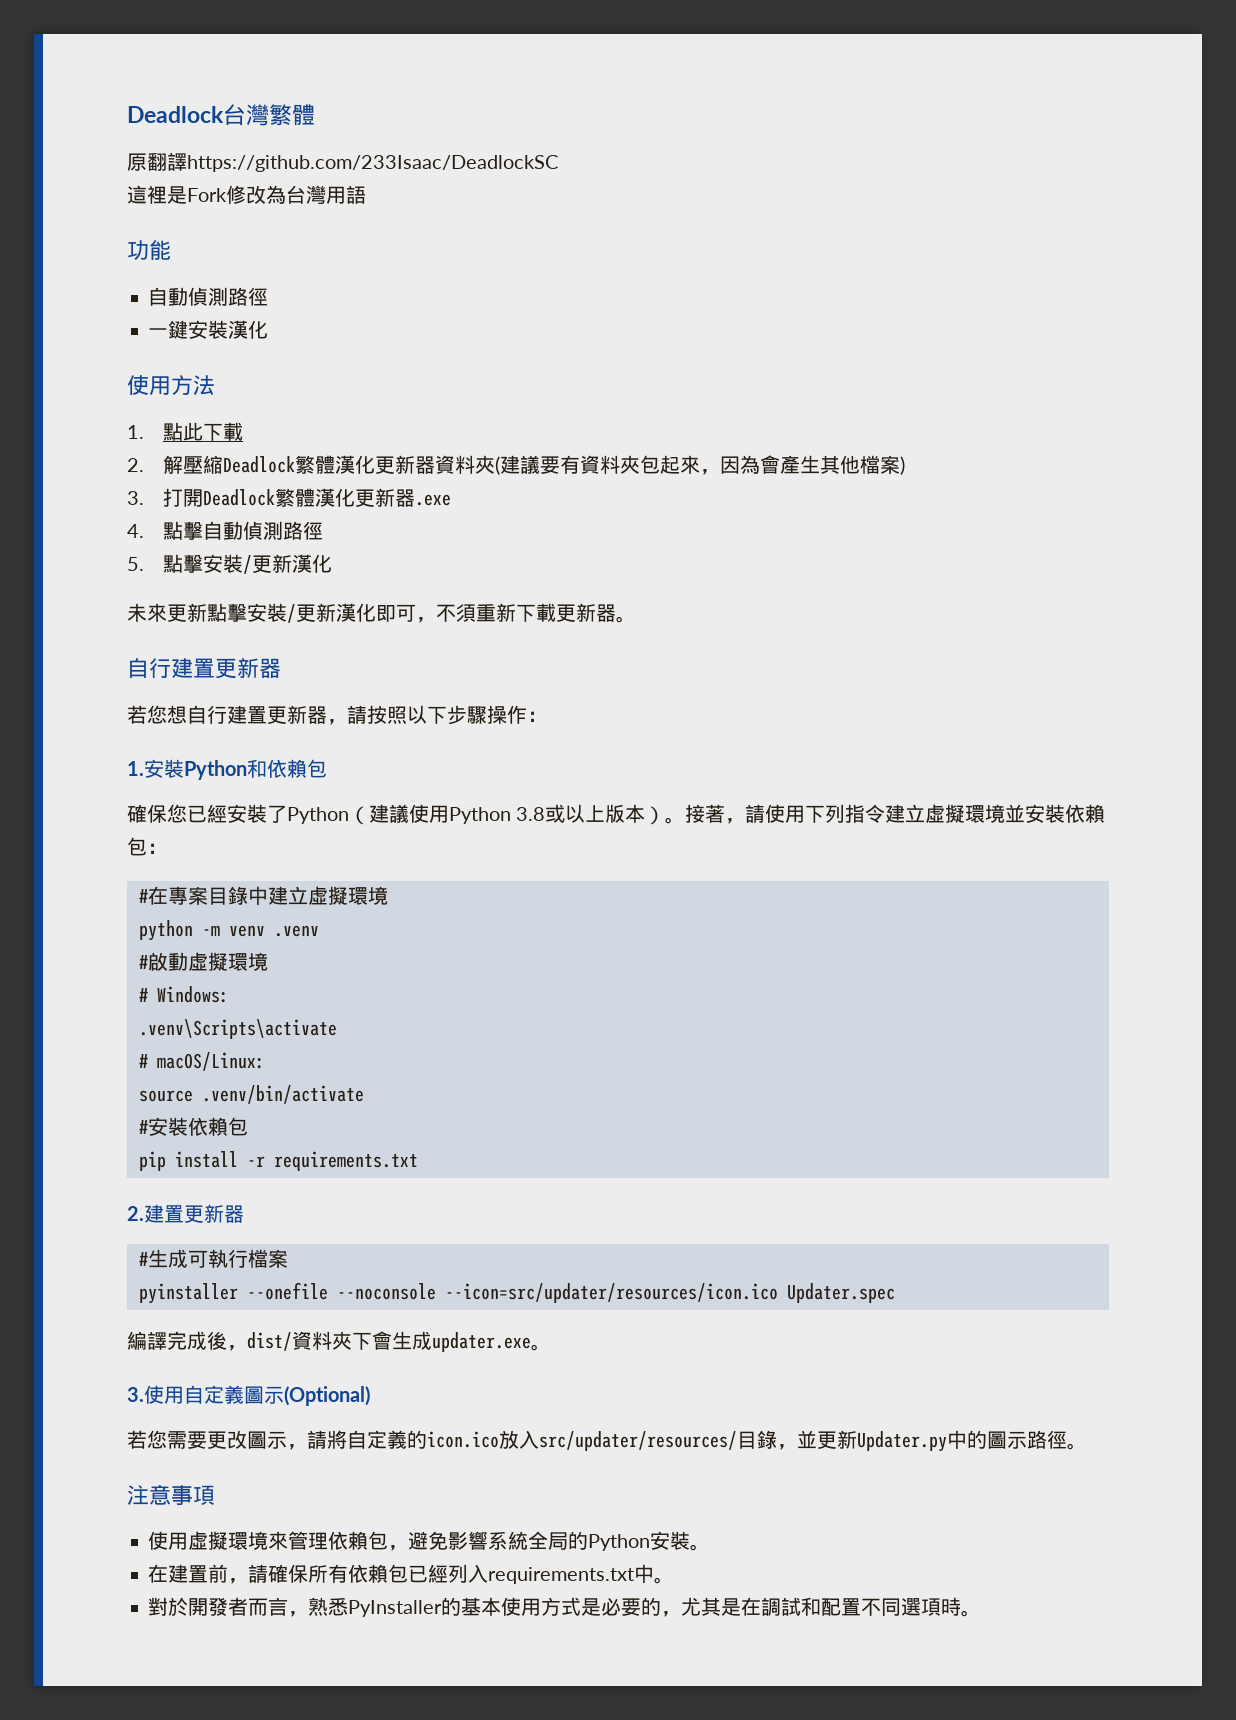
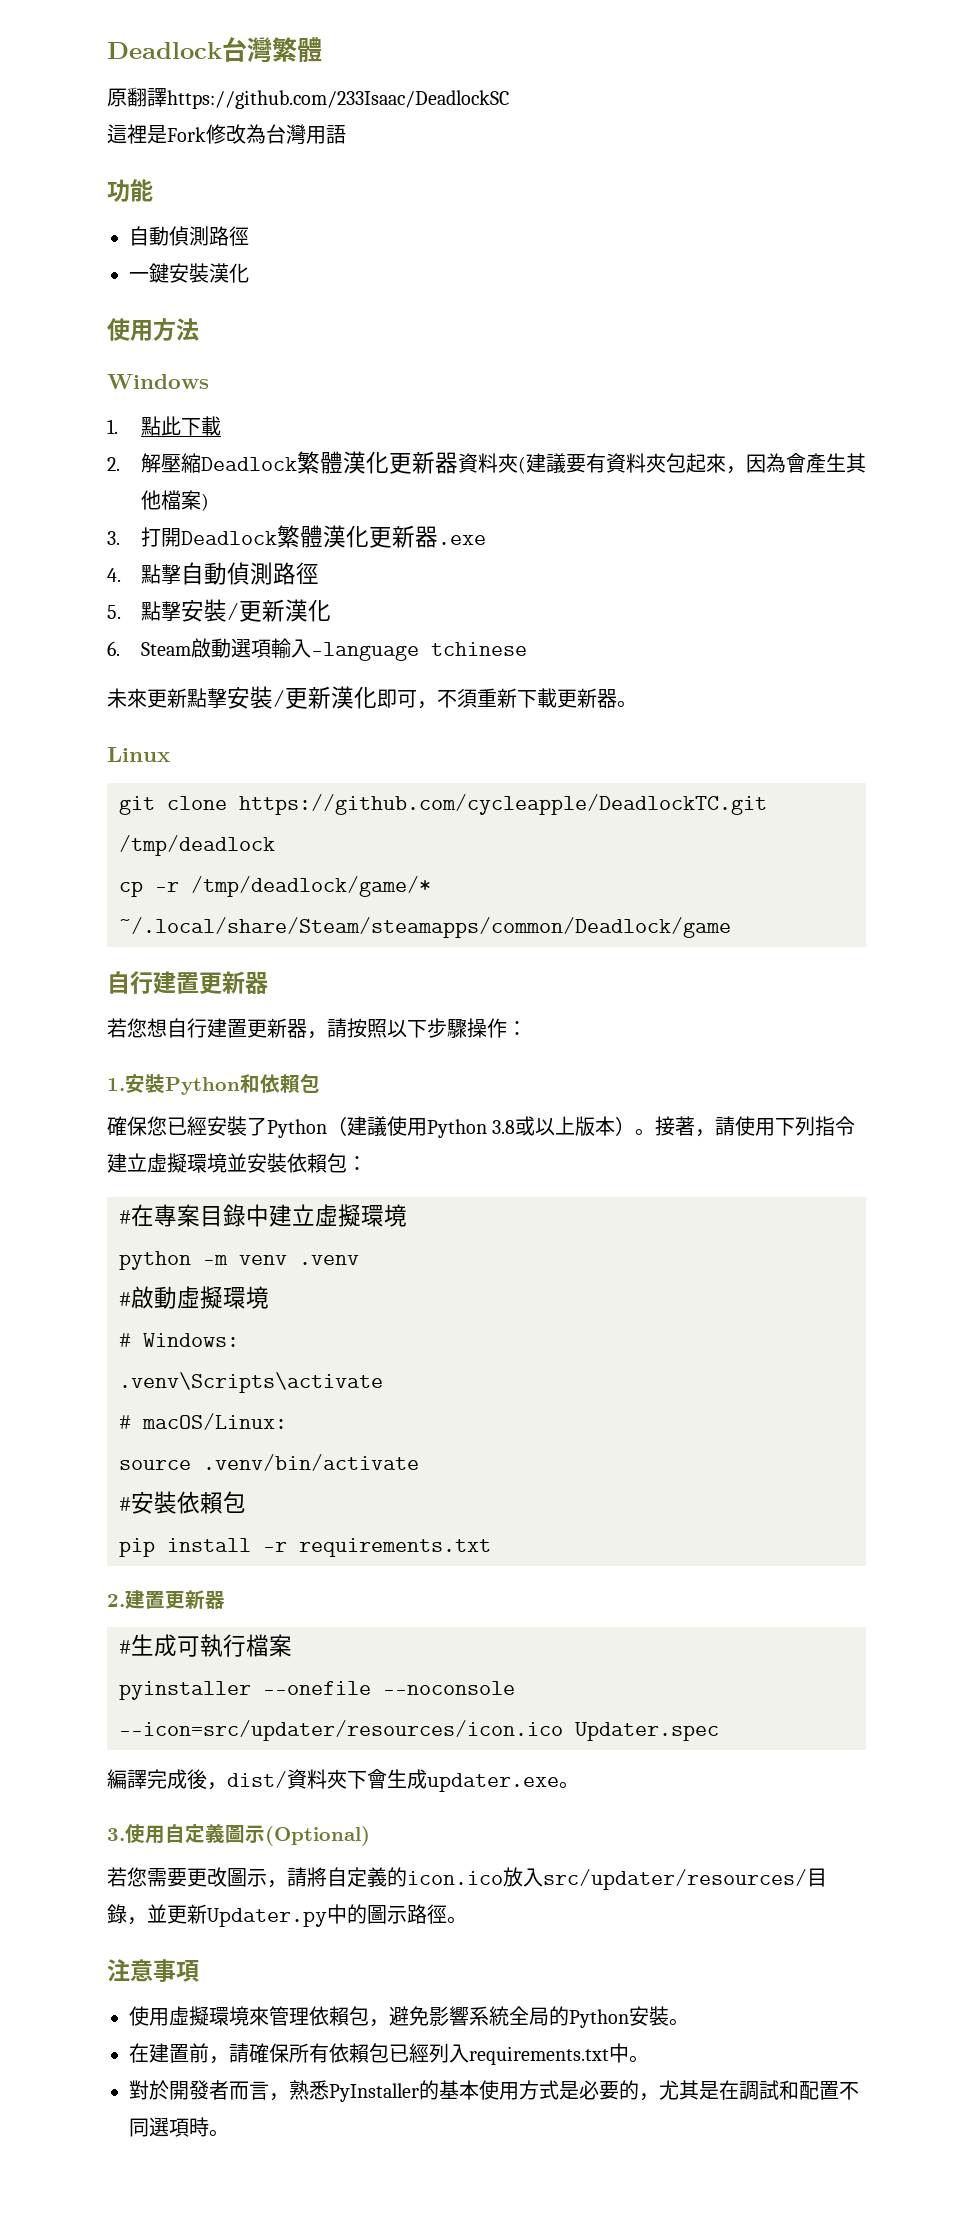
+ Windows
+ 6. Steam啟動選項輸入-language tchinese
+ Linux
+ git clone https://github.com/cycleapple/DeadlockTC.git /tmp/deadlock
+ cp -r /tmp/deadlock/game/* ~/.local/share/Steam/steamapps/common/Deadlock/game

